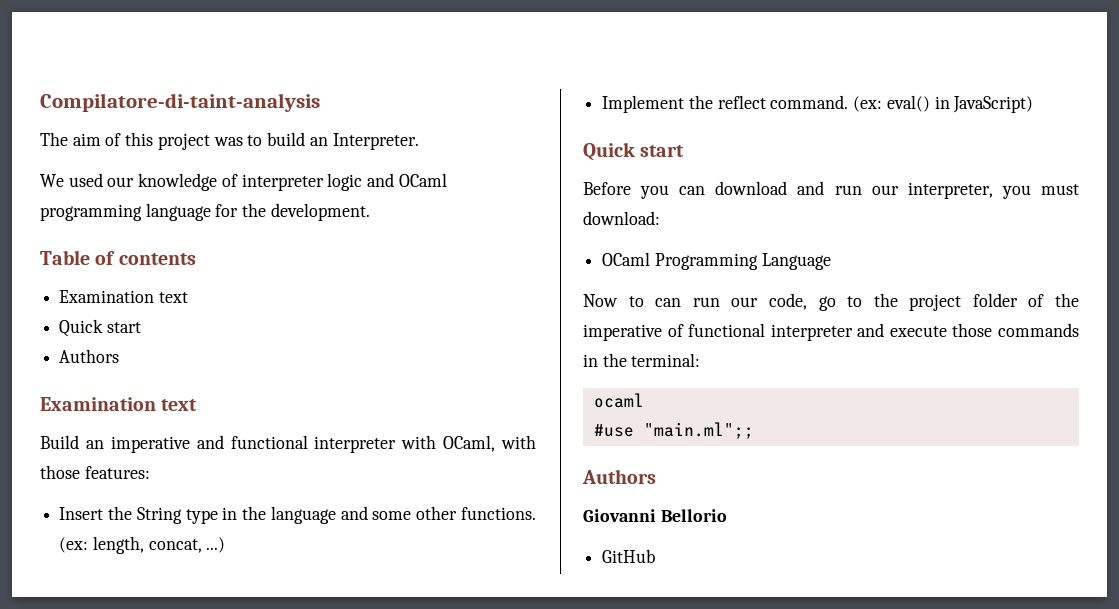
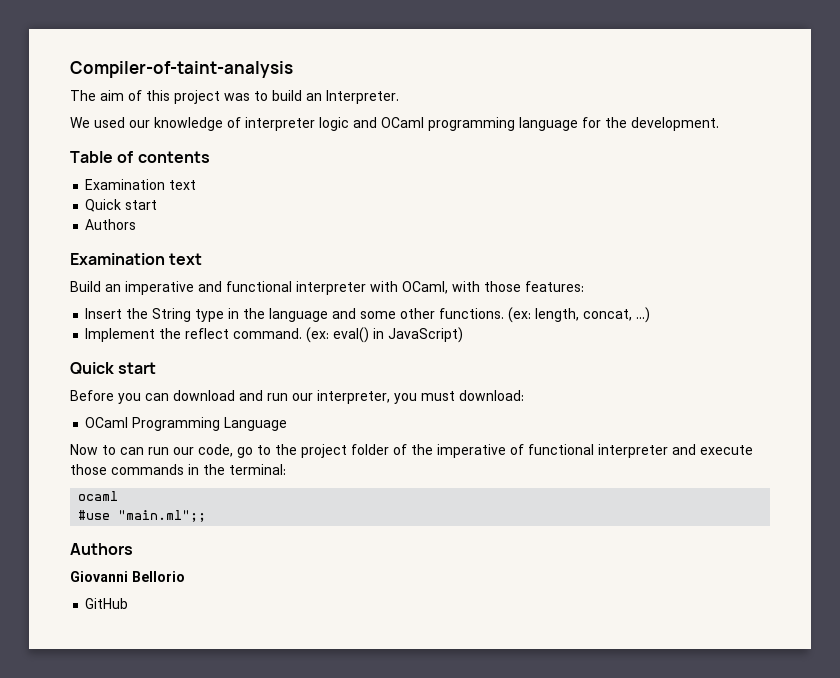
- Compilatore-di-taint-analysis
+ Compiler-of-taint-analysis

